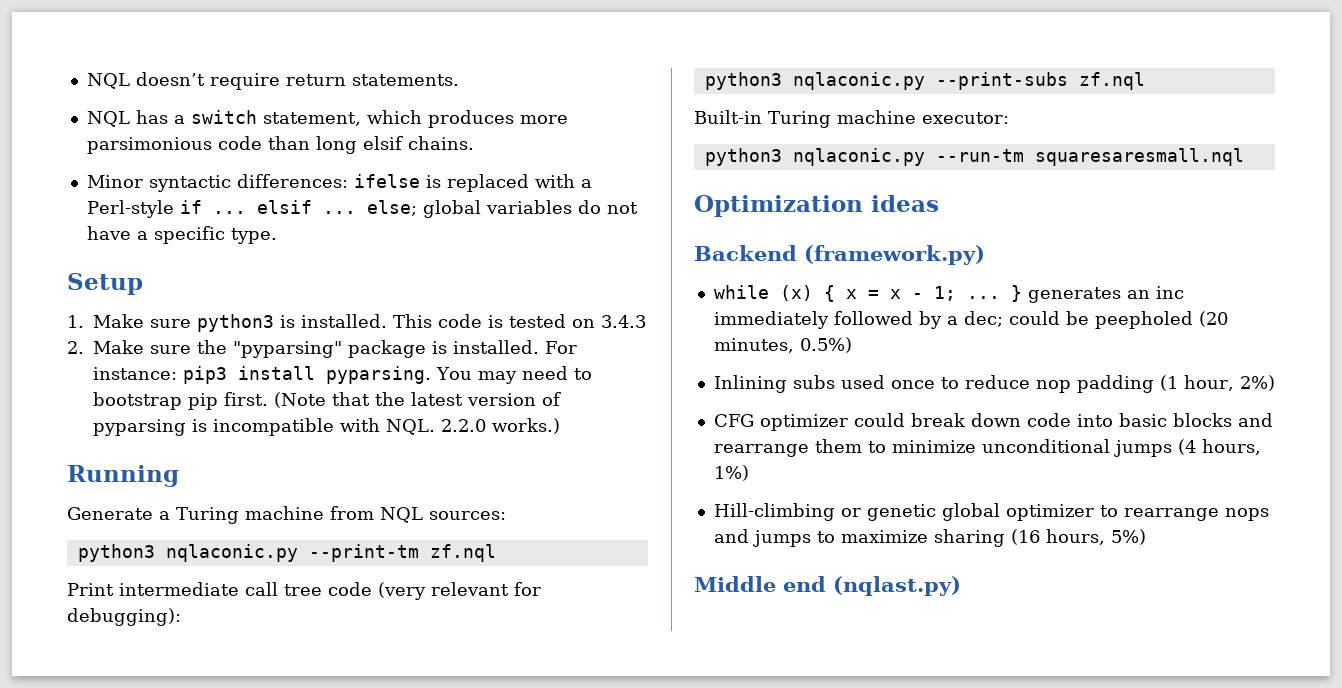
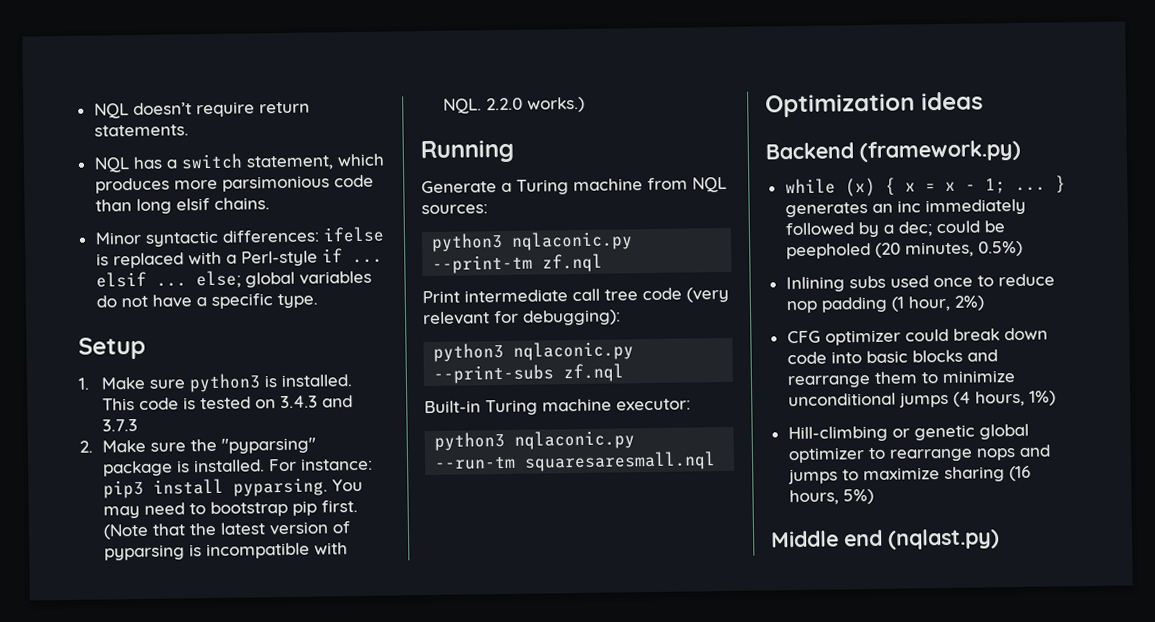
- This code is tested on 3.4.3
+ This code is tested on 3.4.3 and 3.7.3

